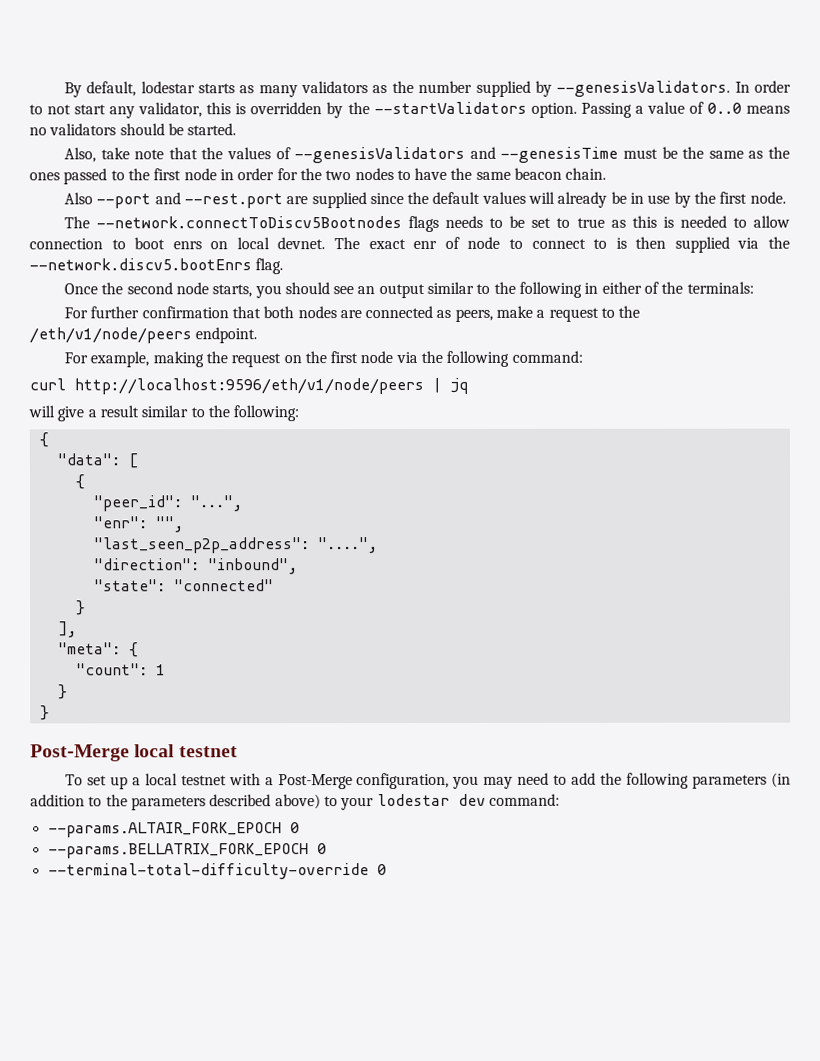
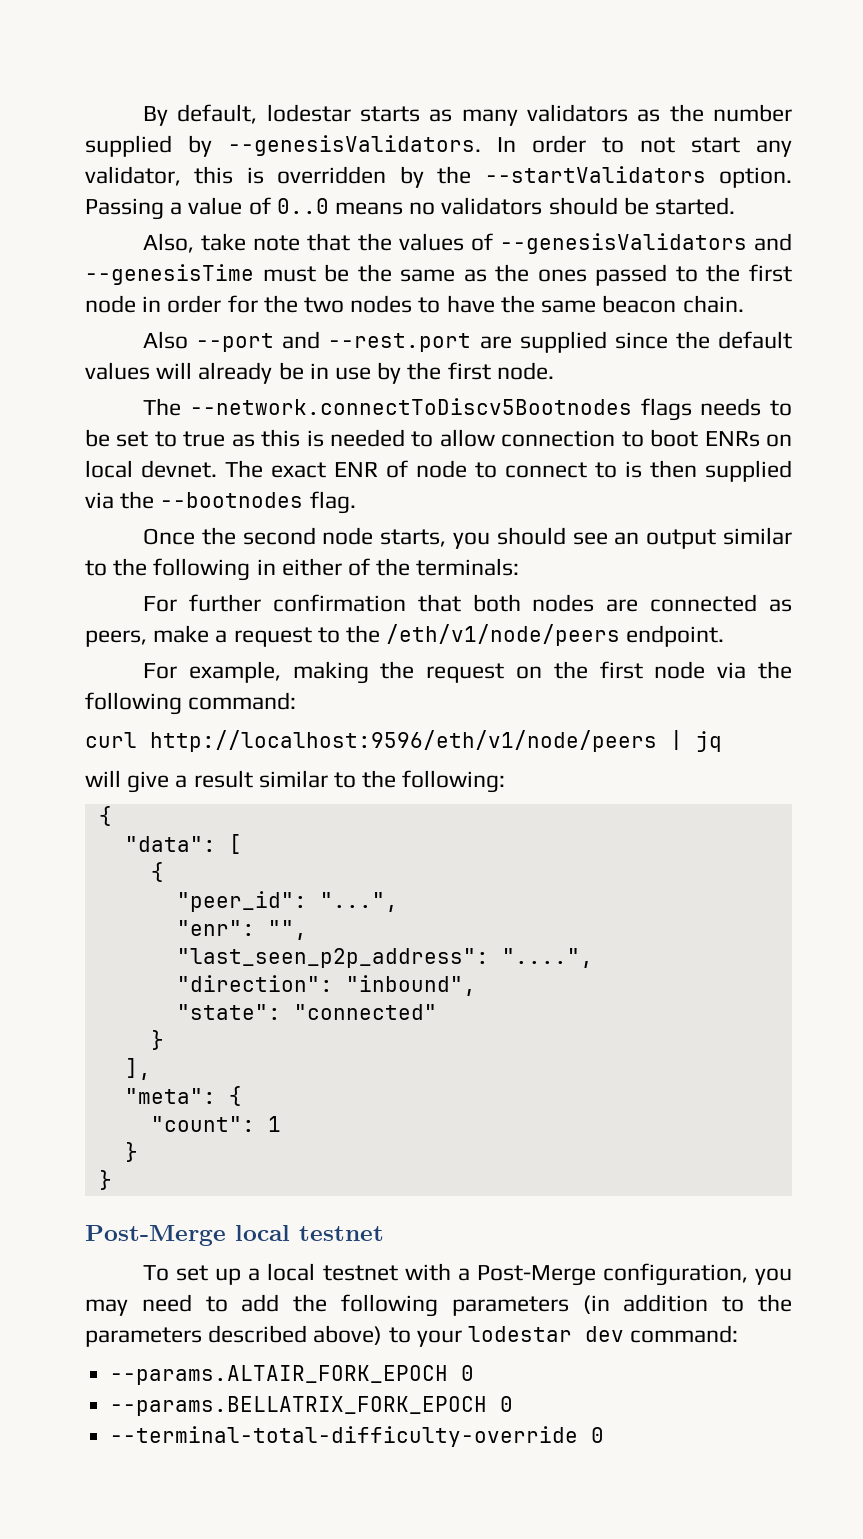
- The --network.connectToDiscv5Bootnodes flags needs to be set to true as this is needed to allow connection to boot enrs on local devnet.
+ The --network.connectToDiscv5Bootnodes flags needs to be set to true as this is needed to allow connection to boot ENRs on local devnet.
- The exact enr of node to connect to is then supplied via the --network.discv5.bootEnrs flag.
+ The exact ENR of node to connect to is then supplied via the --bootnodes flag.

